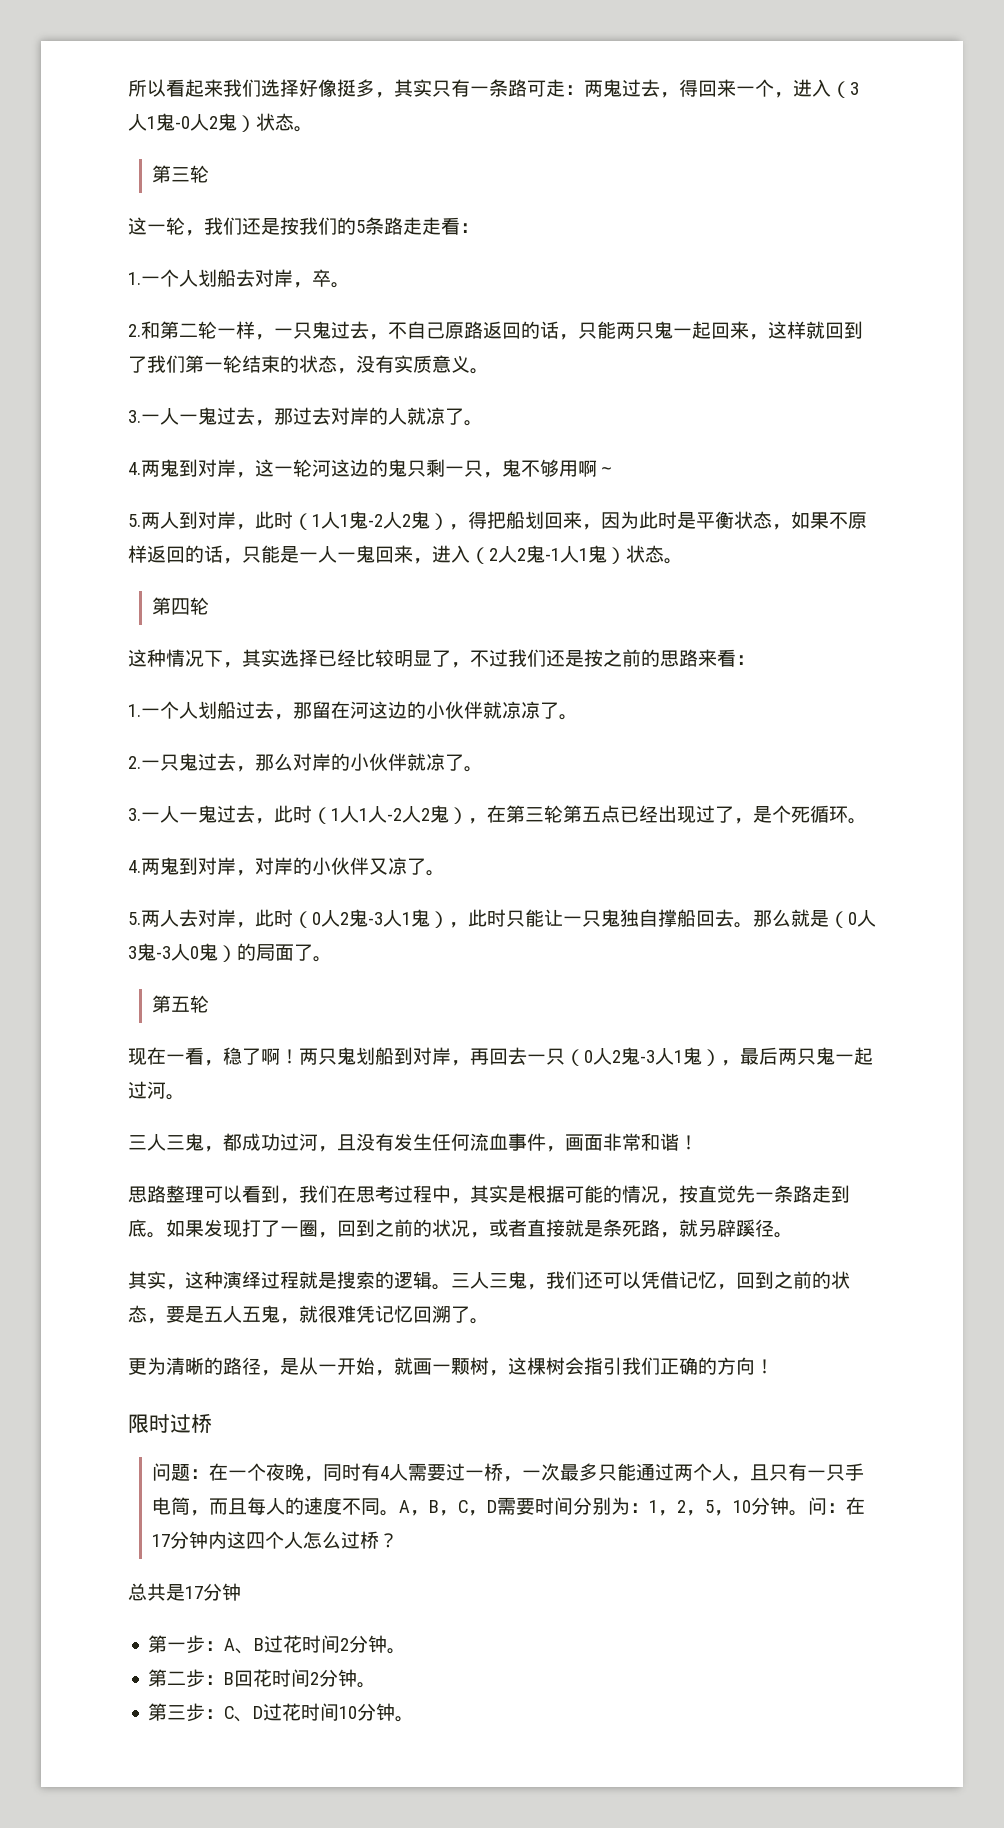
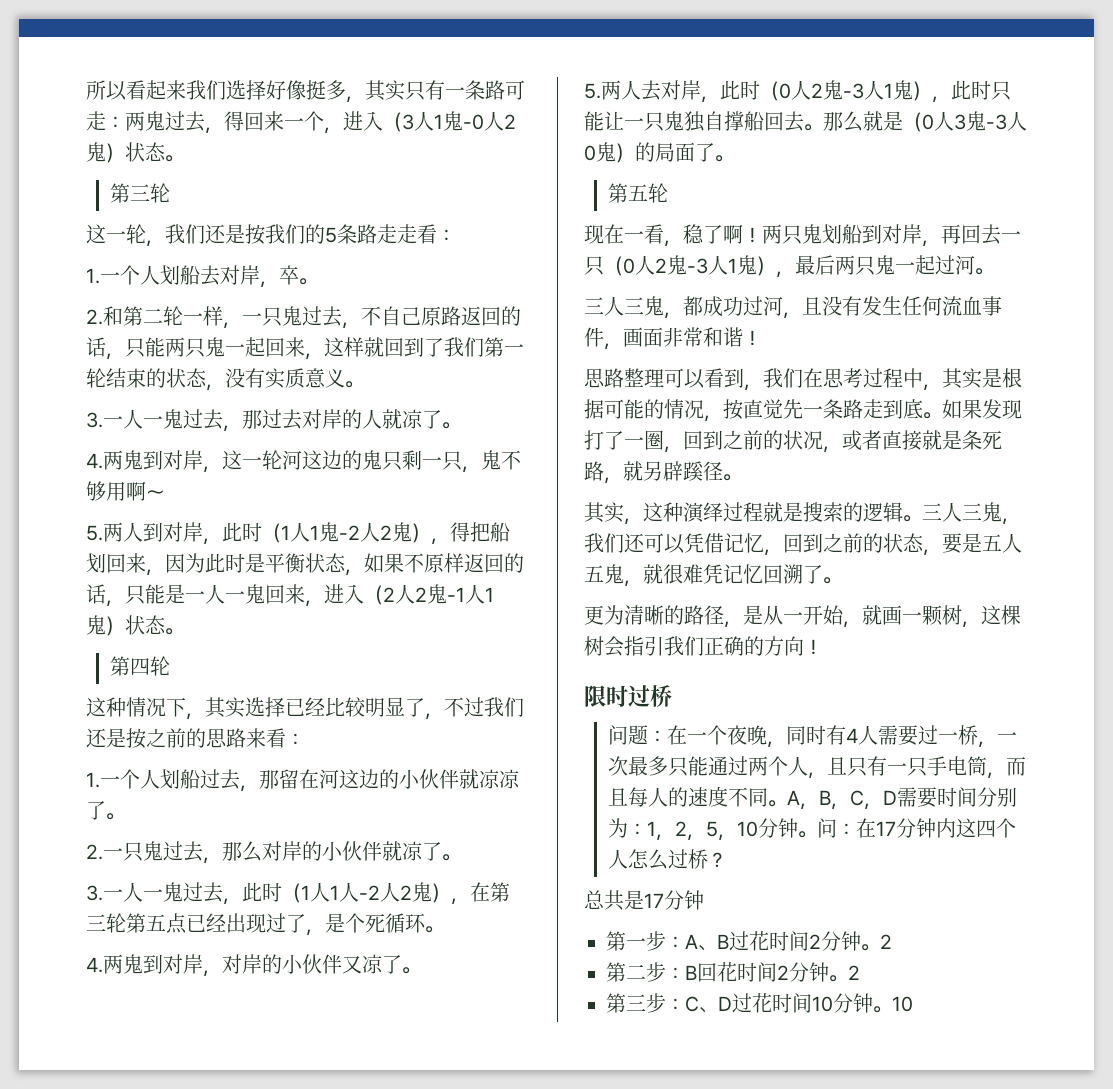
- 第一步：A、B过花时间2分钟。
+ 第一步：A、B过花时间2分钟。2
- 第二步：B回花时间2分钟。
+ 第二步：B回花时间2分钟。2
- 第三步：C、D过花时间10分钟。
+ 第三步：C、D过花时间10分钟。10

